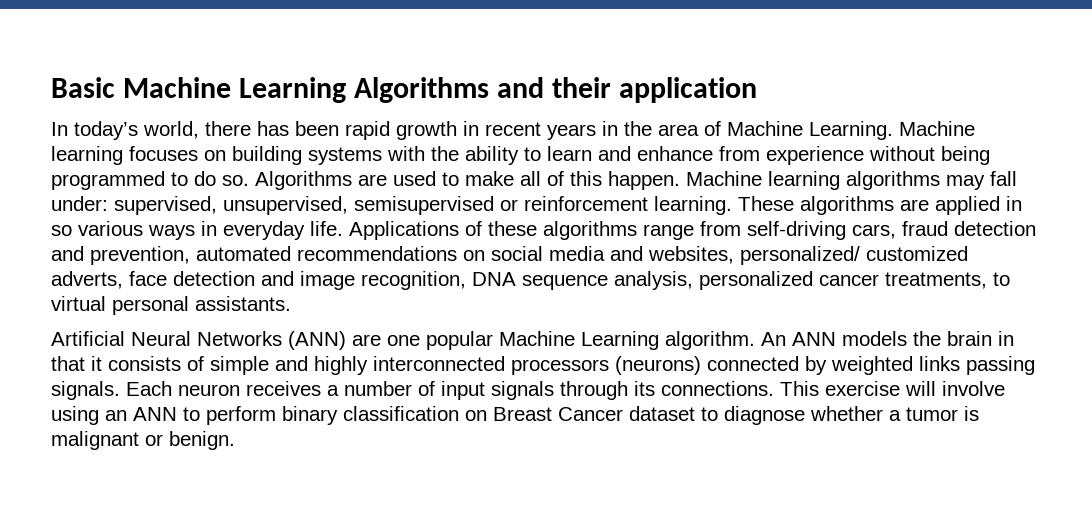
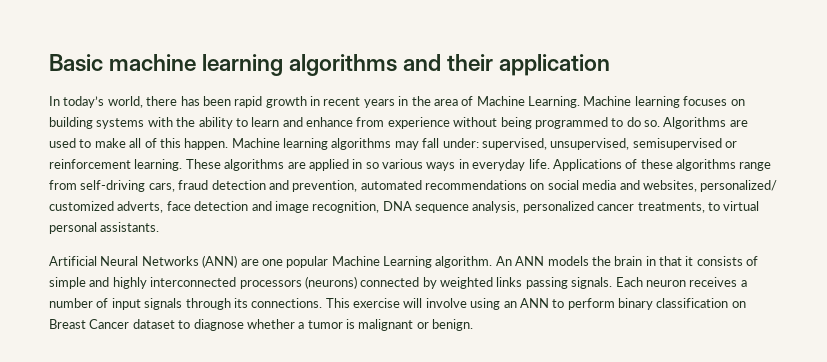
- Basic Machine Learning Algorithms and their application
+ Basic machine learning algorithms and their application

